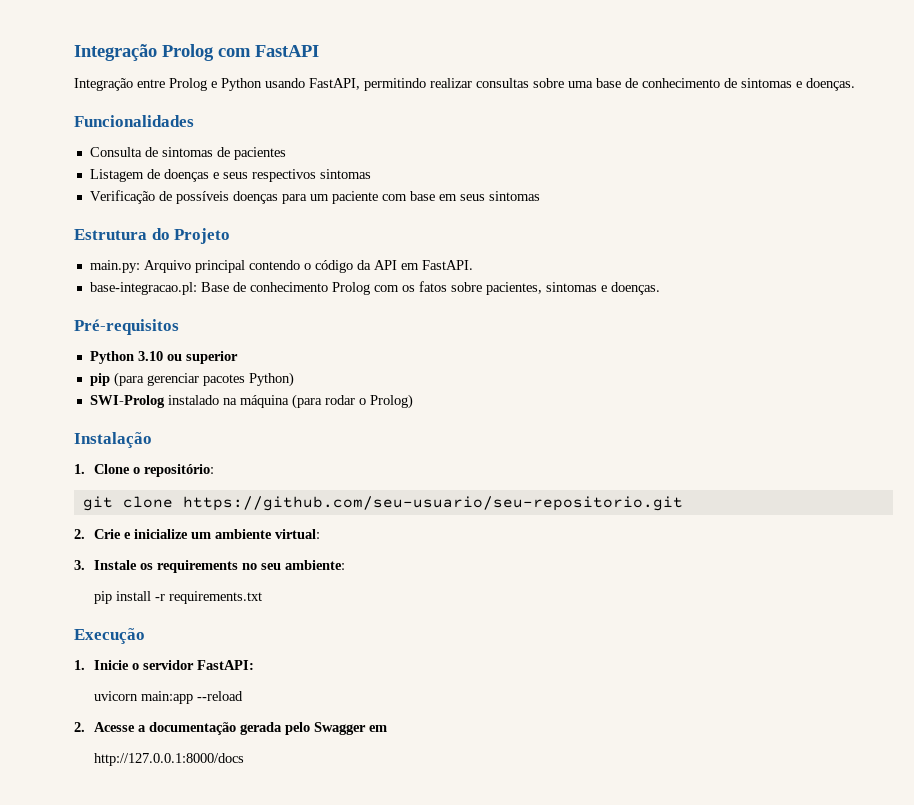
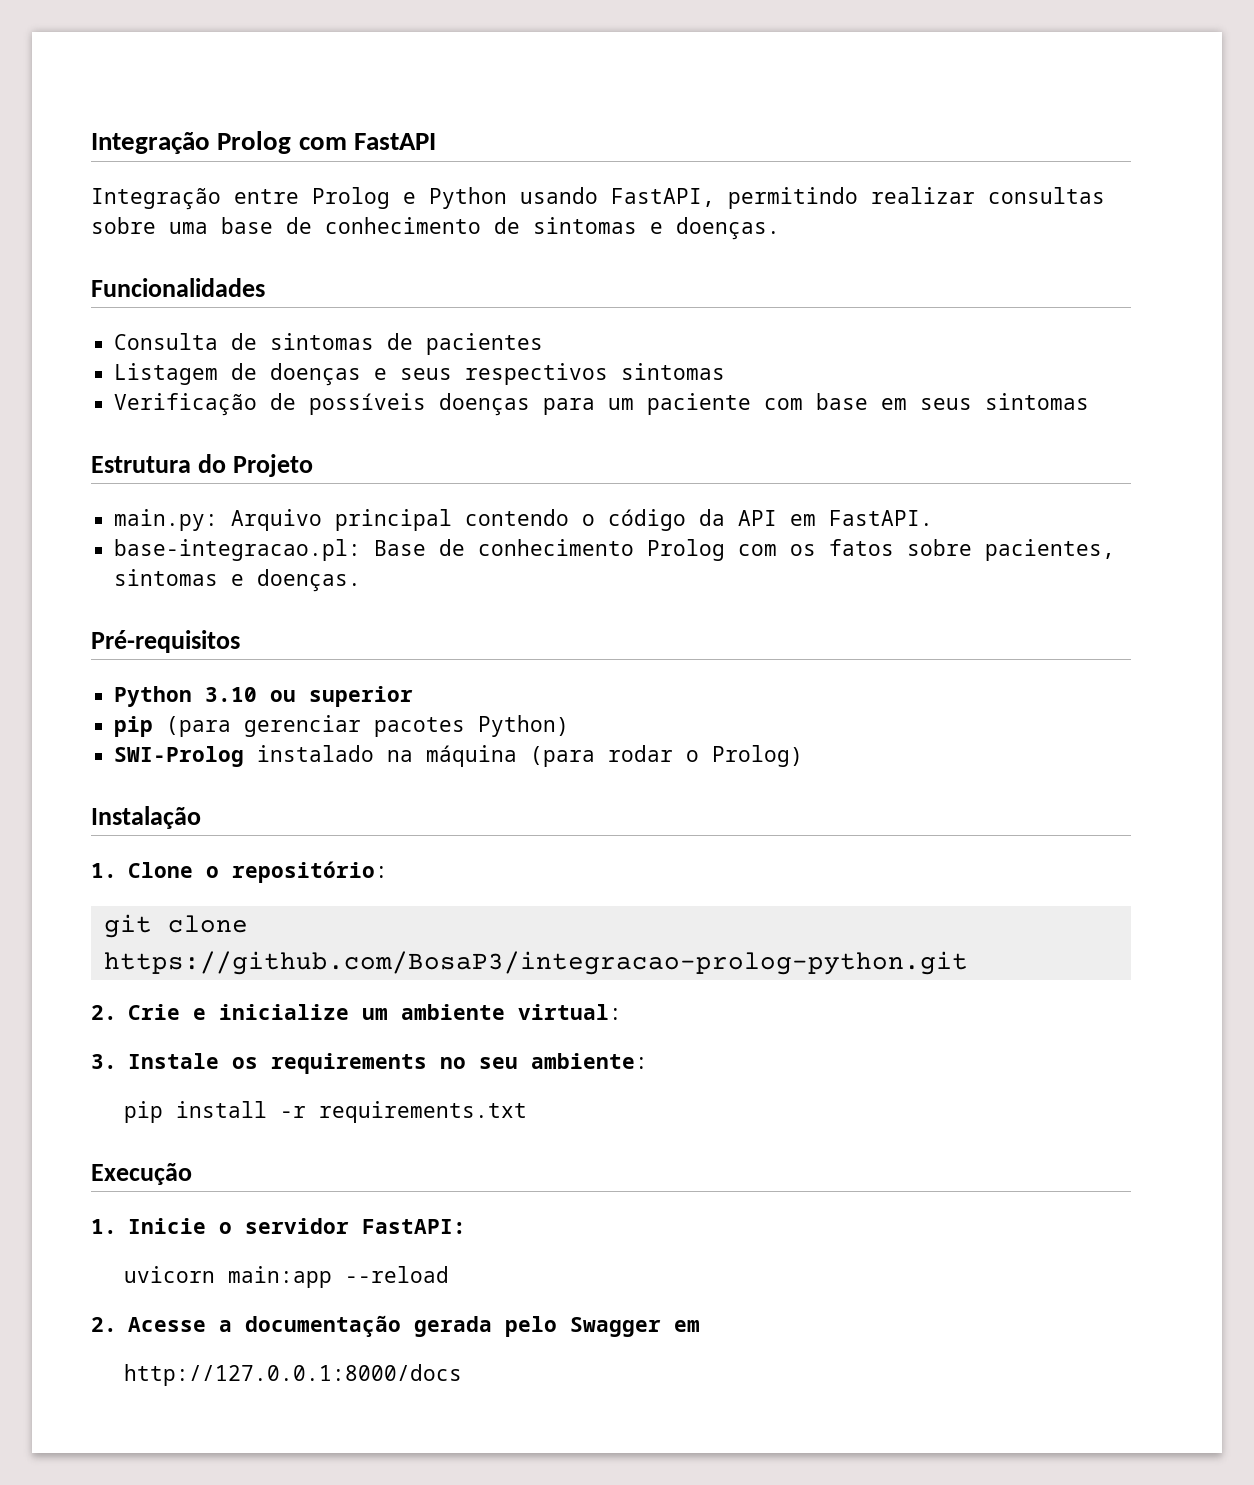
- git clone https://github.com/seu-usuario/seu-repositorio.git
+ git clone https://github.com/BosaP3/integracao-prolog-python.git

